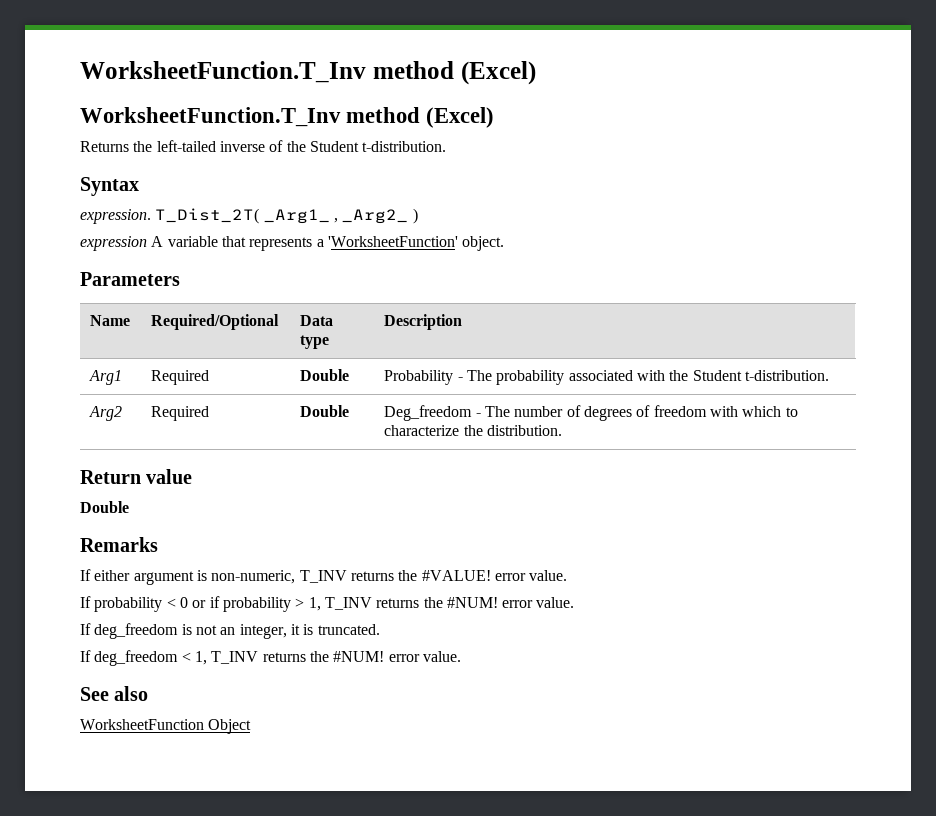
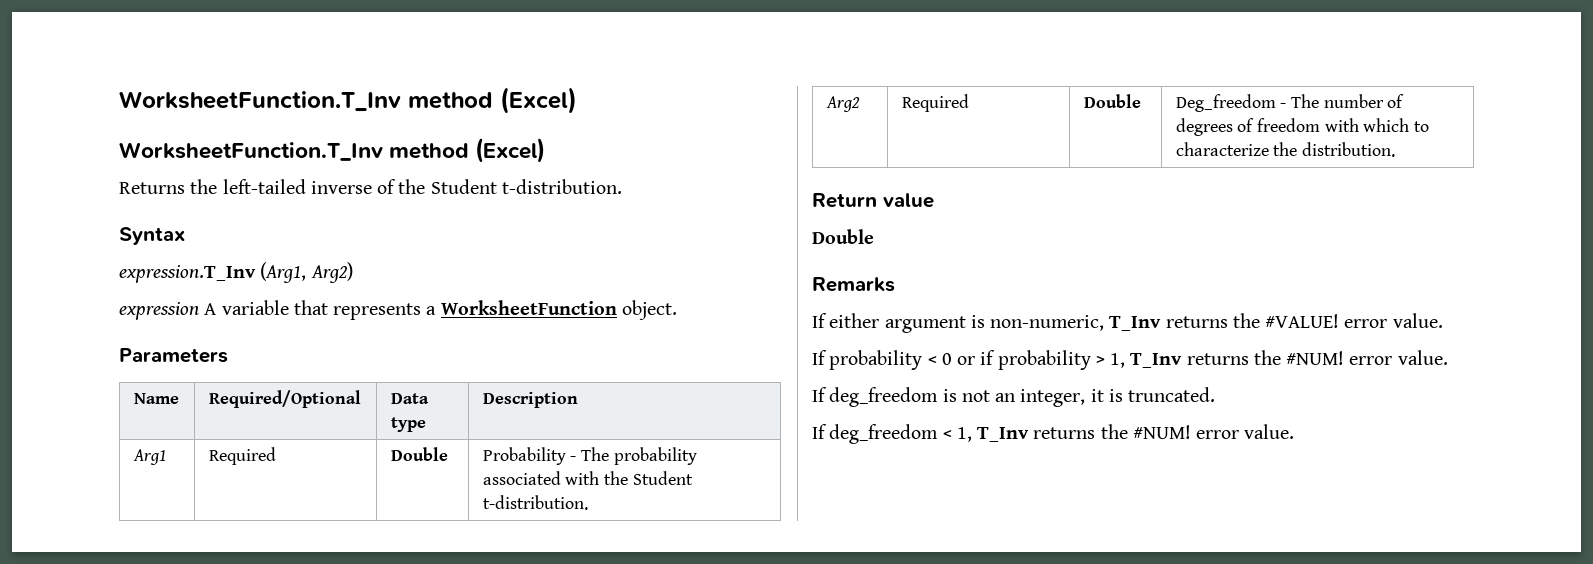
- expression. T_Dist_2T( _Arg1_ , _Arg2_ )
+ expression.T_Inv (Arg1, Arg2)
- expression A variable that represents a 'WorksheetFunction' object.
+ expression A variable that represents a WorksheetFunction object.
- If either argument is non-numeric, T_INV returns the #VALUE! error value.
+ If either argument is non-numeric, T_Inv returns the #VALUE! error value.
- If probability < 0 or if probability > 1, T_INV returns the #NUM! error value.
+ If probability < 0 or if probability > 1, T_Inv returns the #NUM! error value.
- If deg_freedom < 1, T_INV returns the #NUM! error value.
- See also
- WorksheetFunction Object
+ If deg_freedom < 1, T_Inv returns the #NUM! error value.

